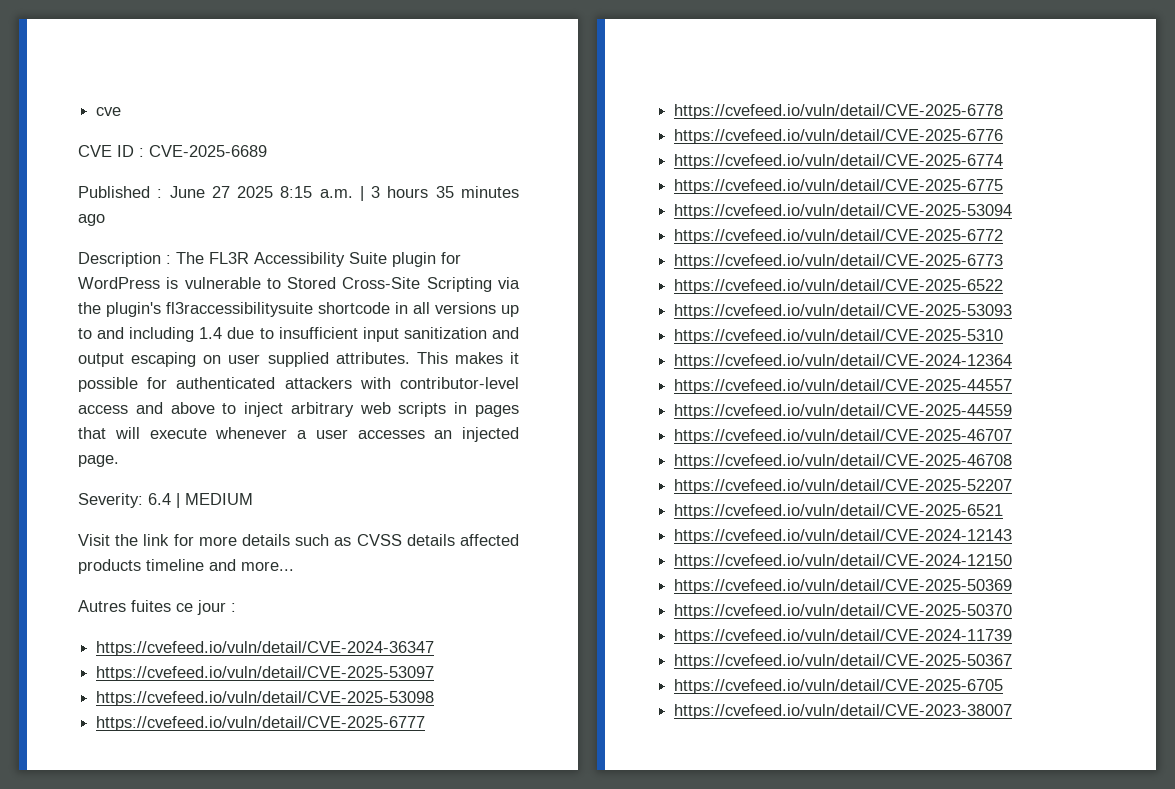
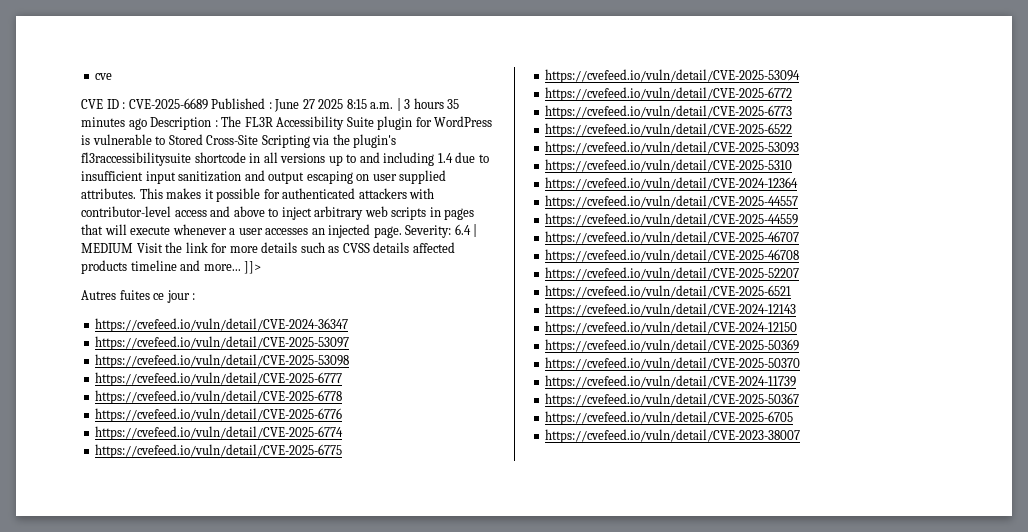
- CVE ID : CVE-2025-6689
- Published : June 27 2025 8:15 a.m. | 3 hours 35 minutes ago
- Description : The FL3R Accessibility Suite plugin for WordPress is vulnerable to Stored Cross-Site Scripting via the plugin's fl3raccessibilitysuite shortcode in all versions up to and including 1.4 due to insufficient input sanitization and output escaping on user supplied attributes.
+ CVE ID : CVE-2025-6689 Published : June 27 2025 8:15 a.m. | 3 hours 35 minutes ago Description : The FL3R Accessibility Suite plugin for WordPress is vulnerable to Stored Cross-Site Scripting via the plugin's fl3raccessibilitysuite shortcode in all versions up to and including 1.4 due to insufficient input sanitization and output escaping on user supplied attributes.
- This makes it possible for authenticated attackers with contributor-level access and above to inject arbitrary web scripts in pages that will execute whenever a user accesses an injected page.
- Severity: 6.4 | MEDIUM
- Visit the link for more details such as CVSS details affected products timeline and more...
+ This makes it possible for authenticated attackers with contributor-level access and above to inject arbitrary web scripts in pages that will execute whenever a user accesses an injected page. Severity: 6.4 | MEDIUM Visit the link for more details such as CVSS details affected products timeline and more... ]]>

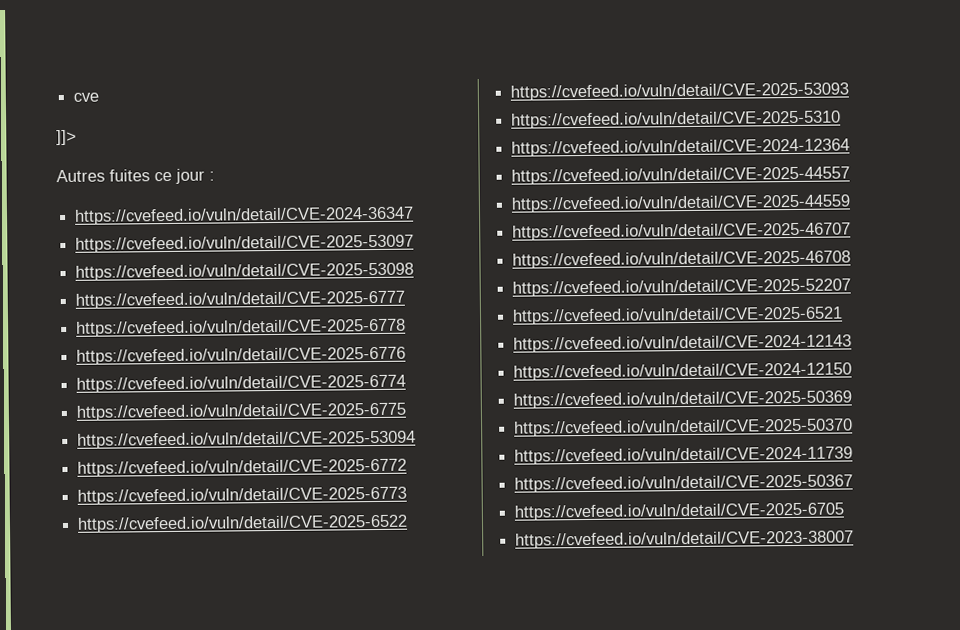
- CVE ID : CVE-2025-6689 Published : June 27 2025 8:15 a.m. | 3 hours 35 minutes ago Description : The FL3R Accessibility Suite plugin for WordPress is vulnerable to Stored Cross-Site Scripting via the plugin's fl3raccessibilitysuite shortcode in all versions up to and including 1.4 due to insufficient input sanitization and output escaping on user supplied attributes. This makes it possible for authenticated attackers with contributor-level access and above to inject arbitrary web scripts in pages that will execute whenever a user accesses an injected page. Severity: 6.4 | MEDIUM Visit the link for more details such as CVSS details affected products timeline and more... ]]>
+ ]]>

